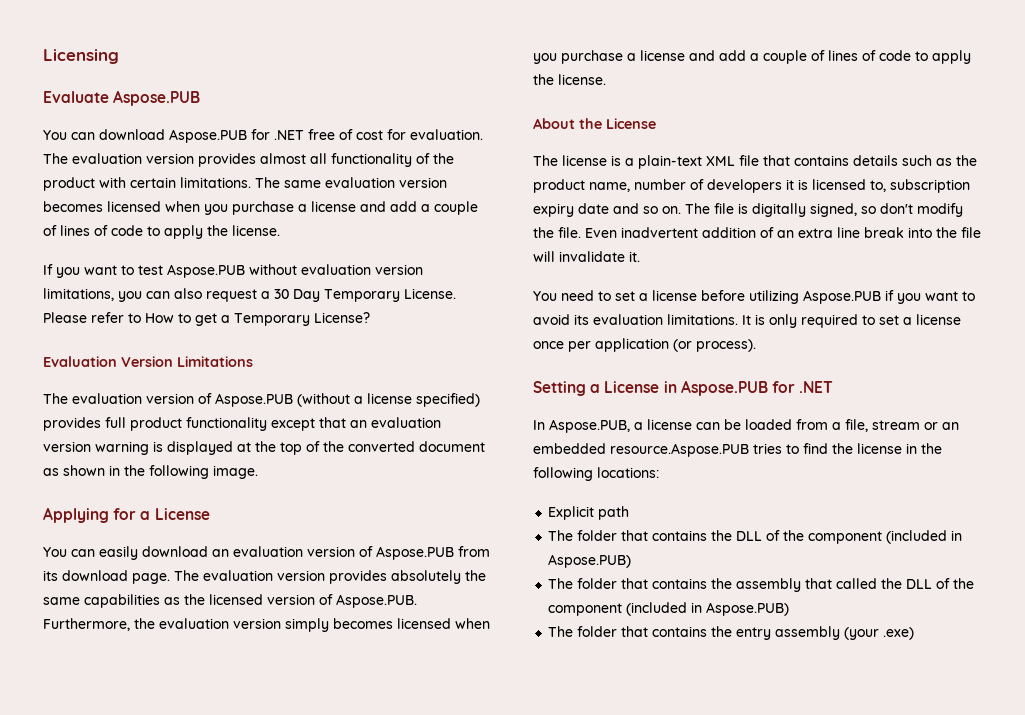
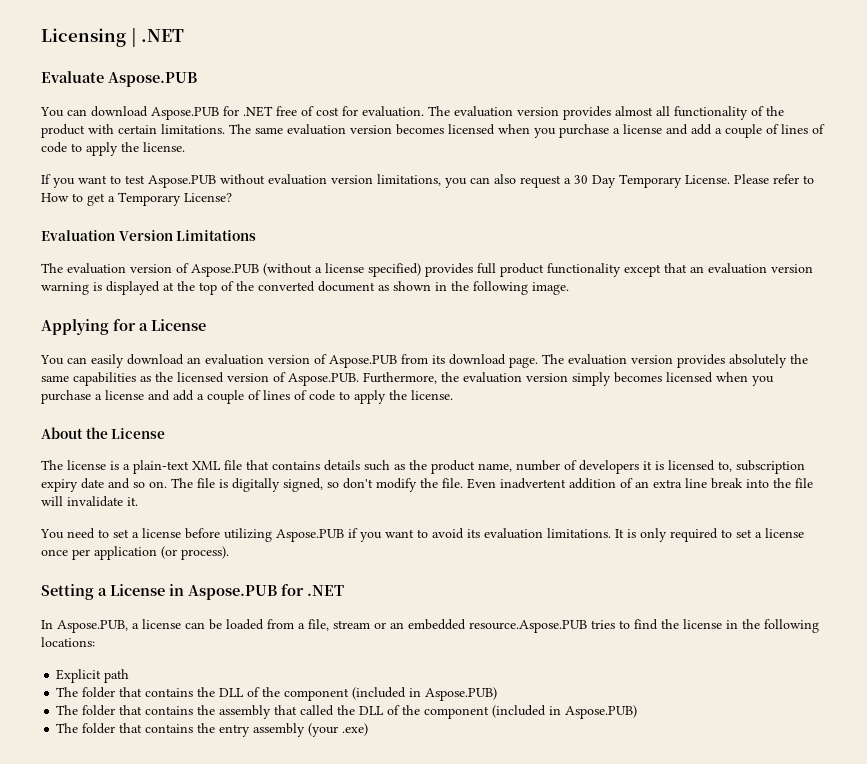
- Licensing
+ Licensing | .NET

